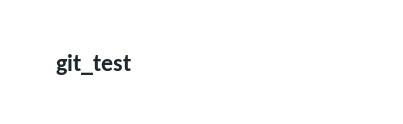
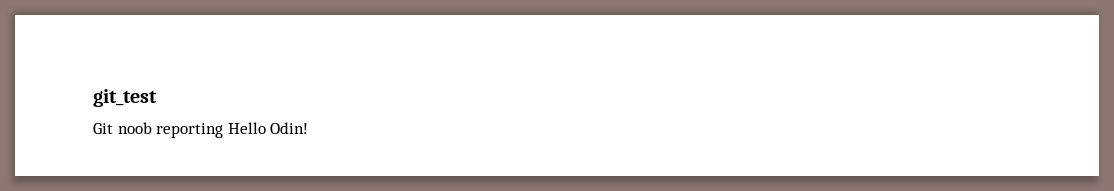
+ Git noob reporting Hello Odin!

